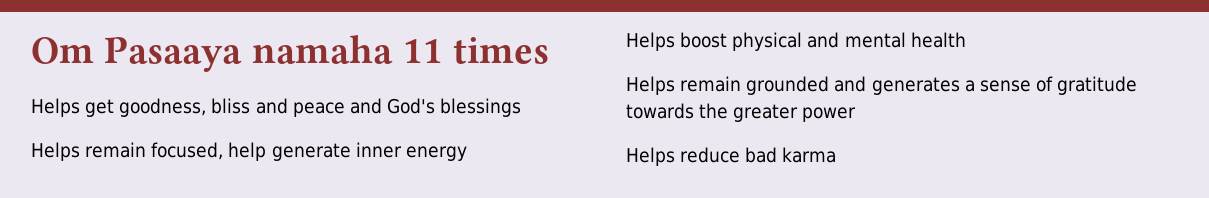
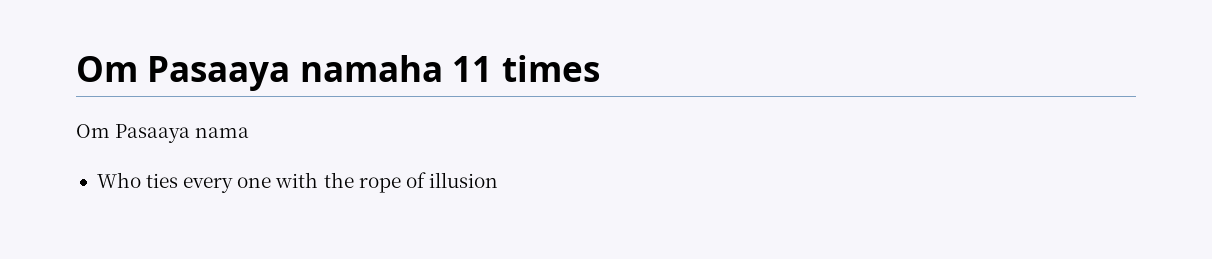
- Helps get goodness, bliss and peace and God's blessings
- Helps remain focused, help generate inner energy
- Helps boost physical and mental health
- Helps remain grounded and generates a sense of gratitude towards the greater power
- Helps reduce bad karma
+ Om Pasaaya nama
+ Who ties every one with the rope of illusion

